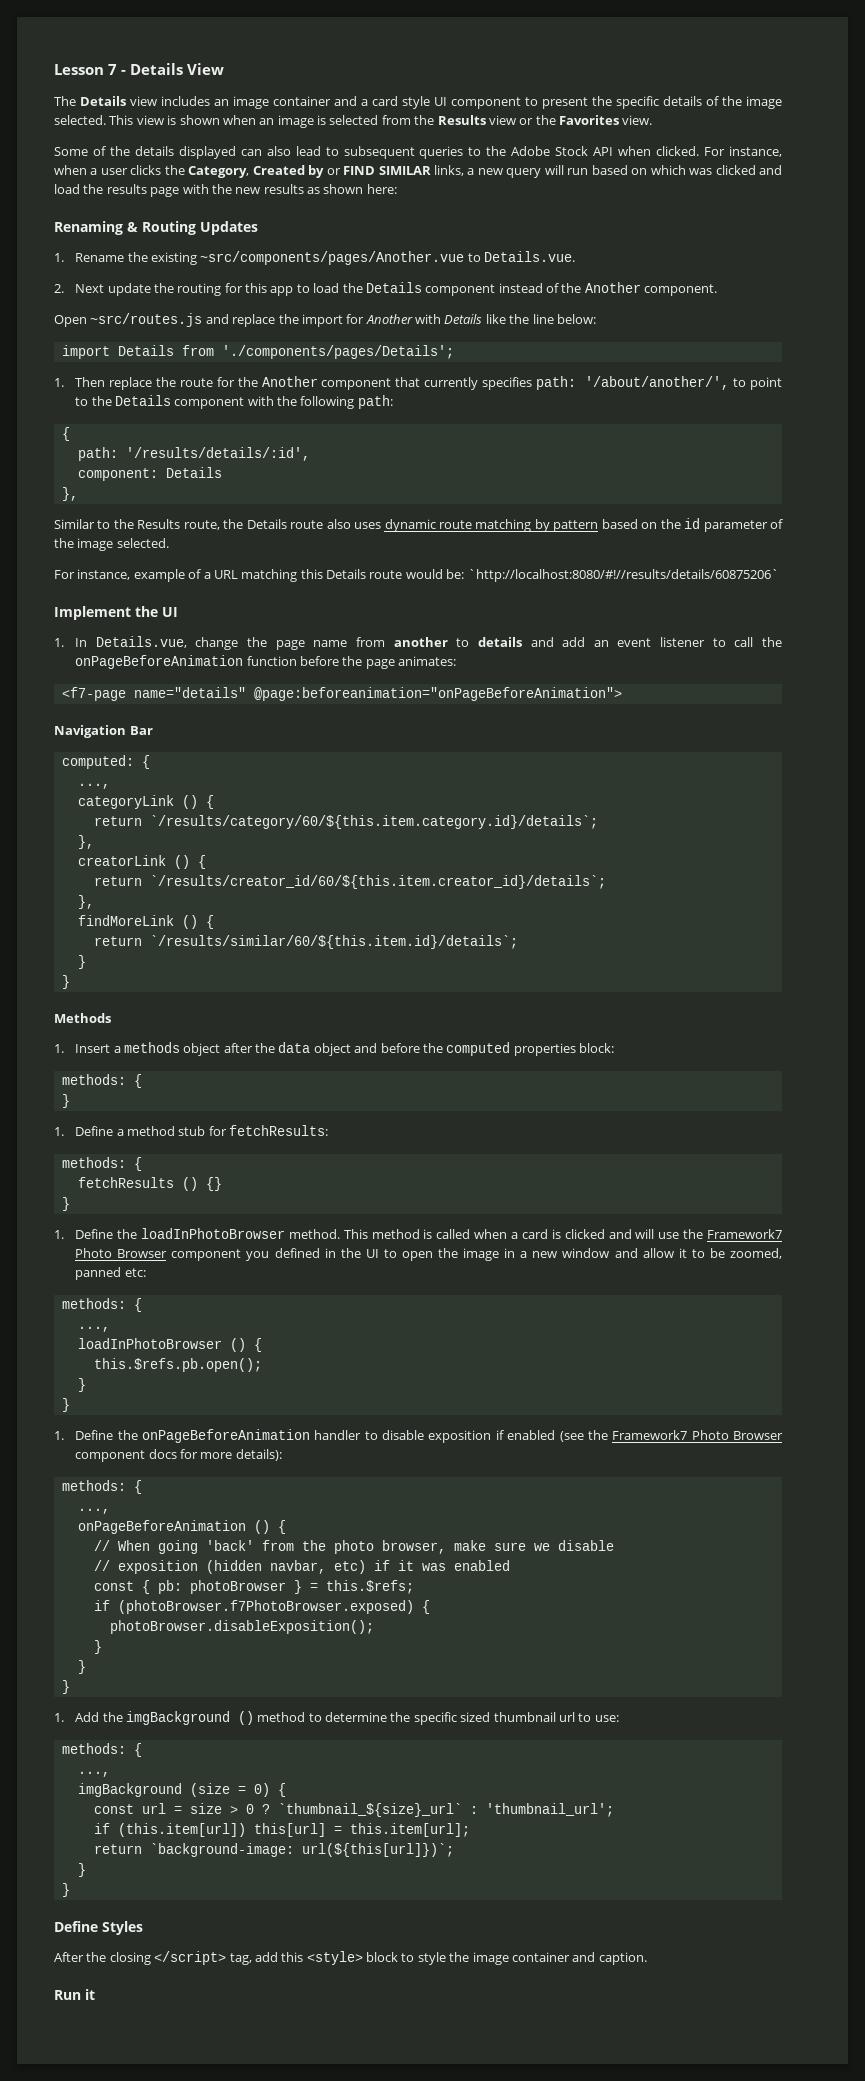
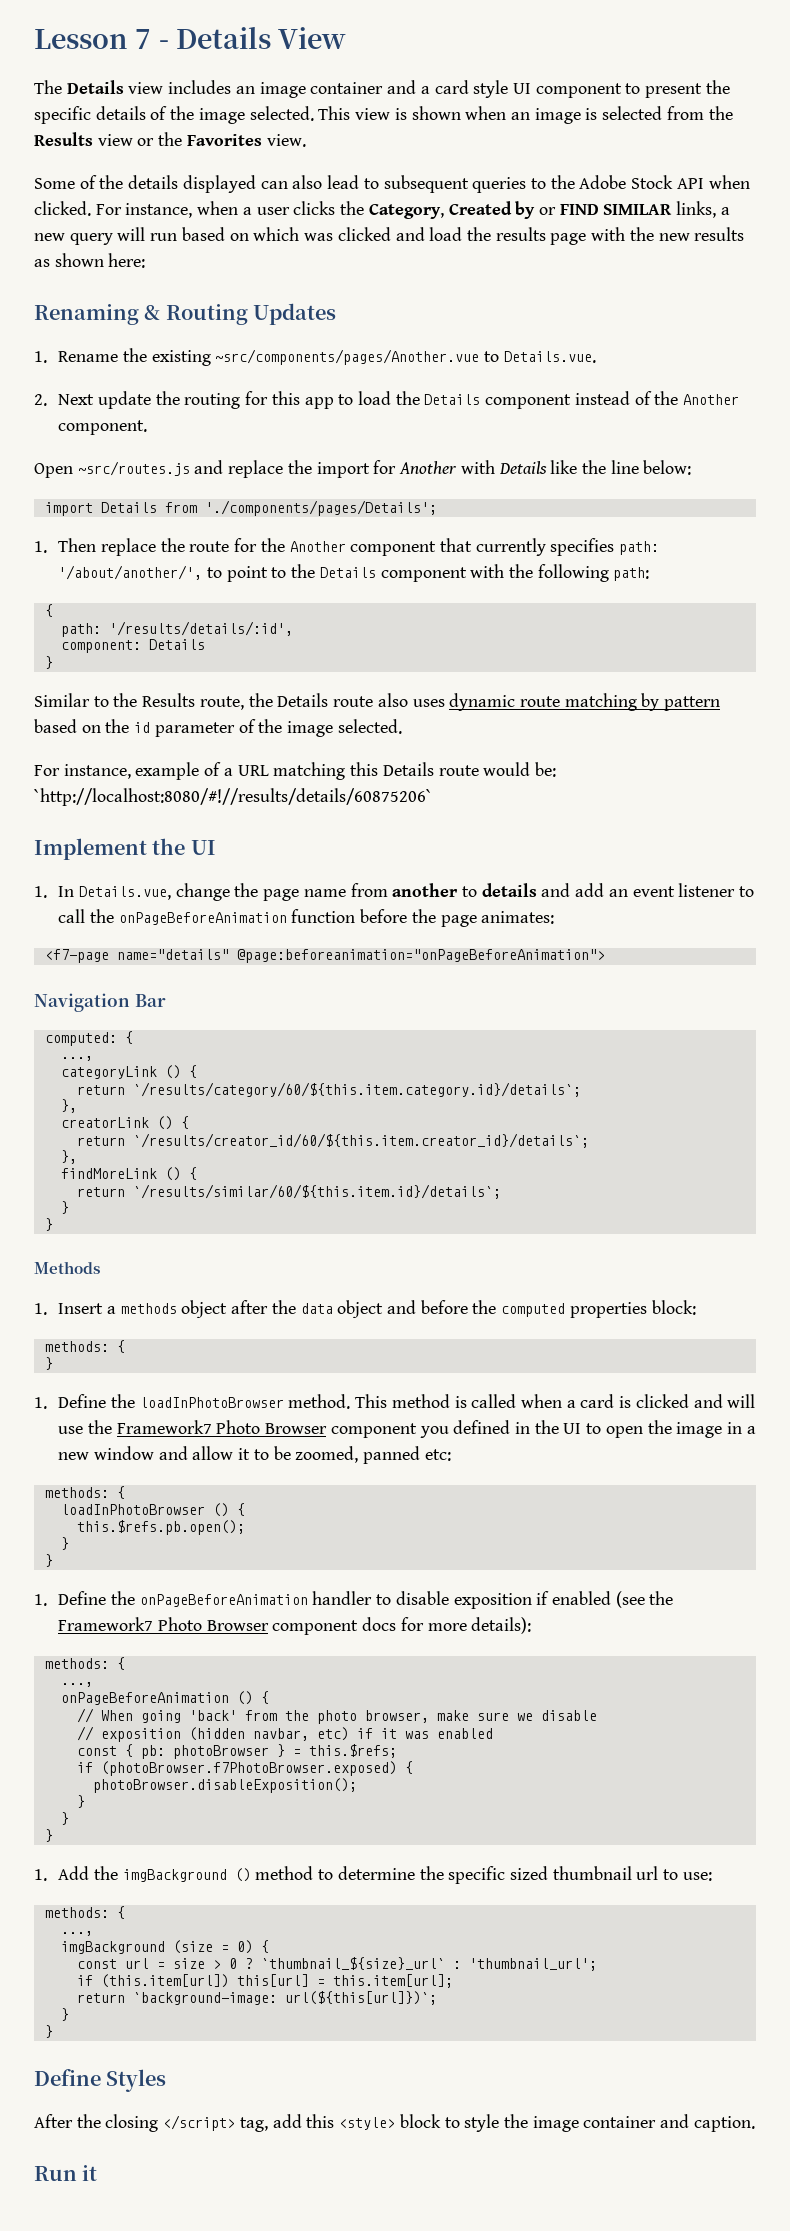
  component: Details
- },
+ }
- 1. Define a method stub for fetchResults:
- methods: {
- fetchResults () {}
- }
  This method is called when a card is clicked and will use the Framework7 Photo Browser component you defined in the UI to open the image in a new window and allow it to be zoomed, panned etc:
  methods: {
- ...,

